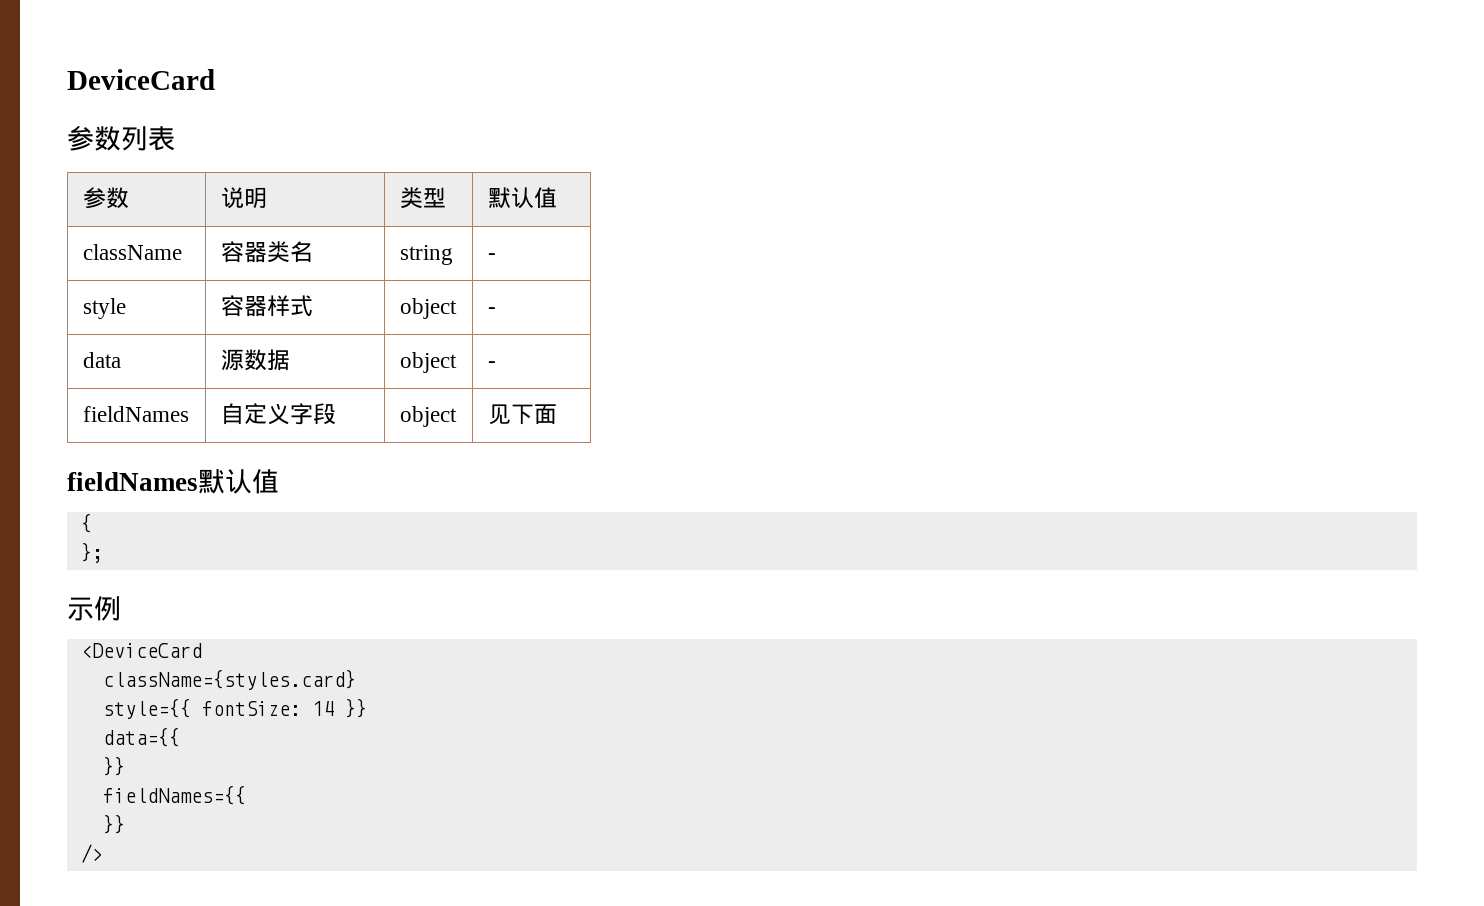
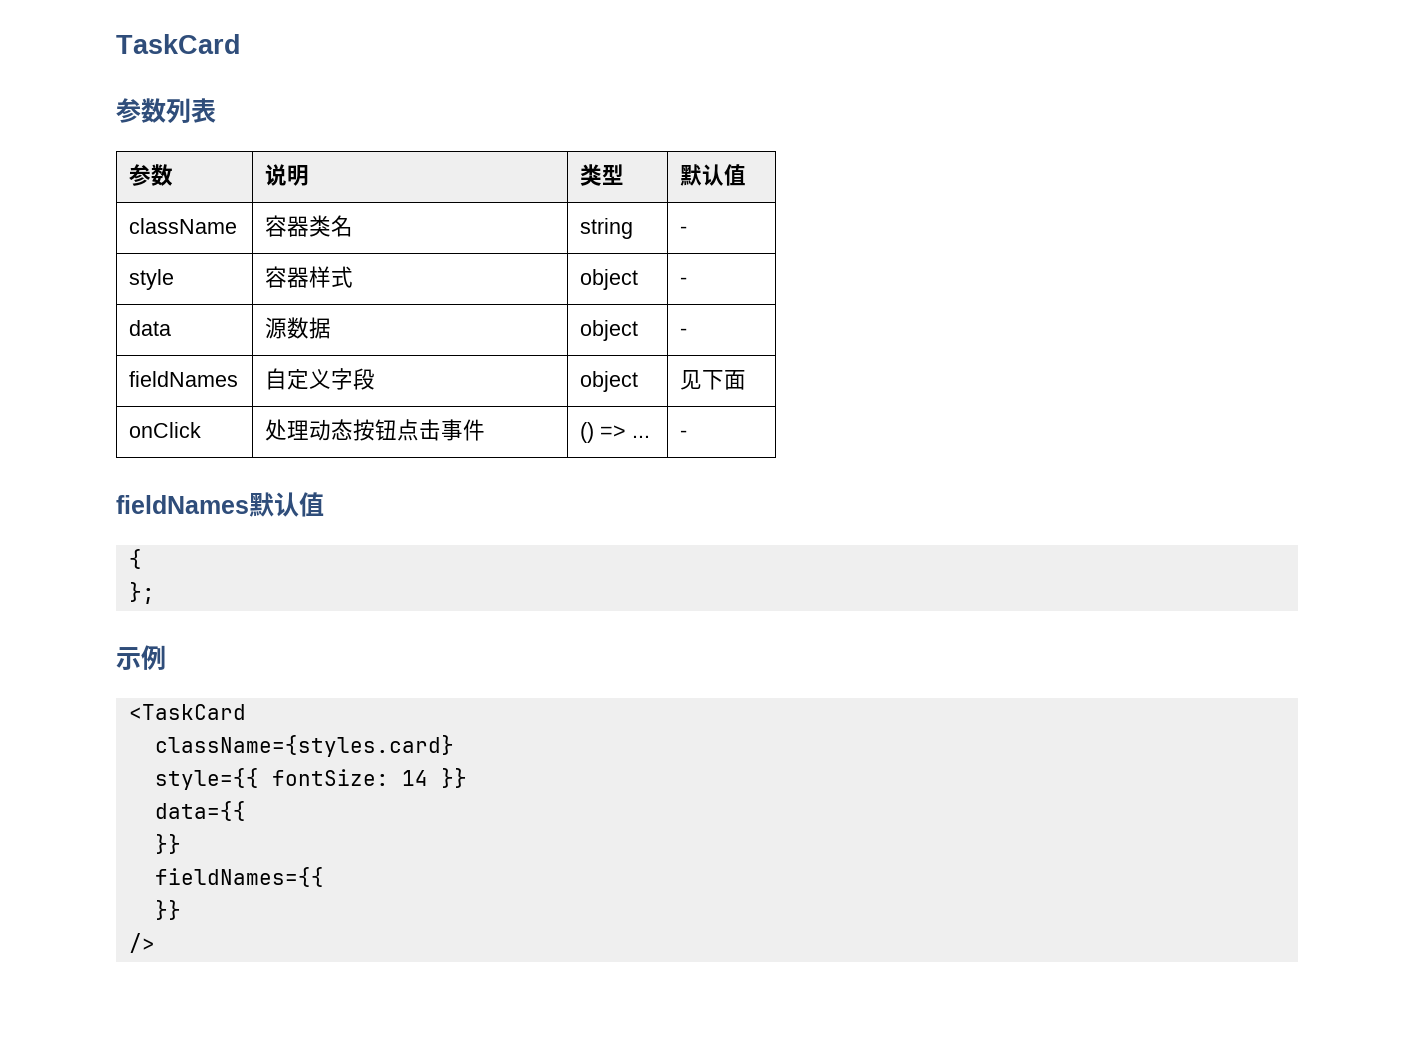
- DeviceCard
+ TaskCard
+ onClick | 处理动态按钮点击事件 | () => ... | -
- <DeviceCard
+ <TaskCard

